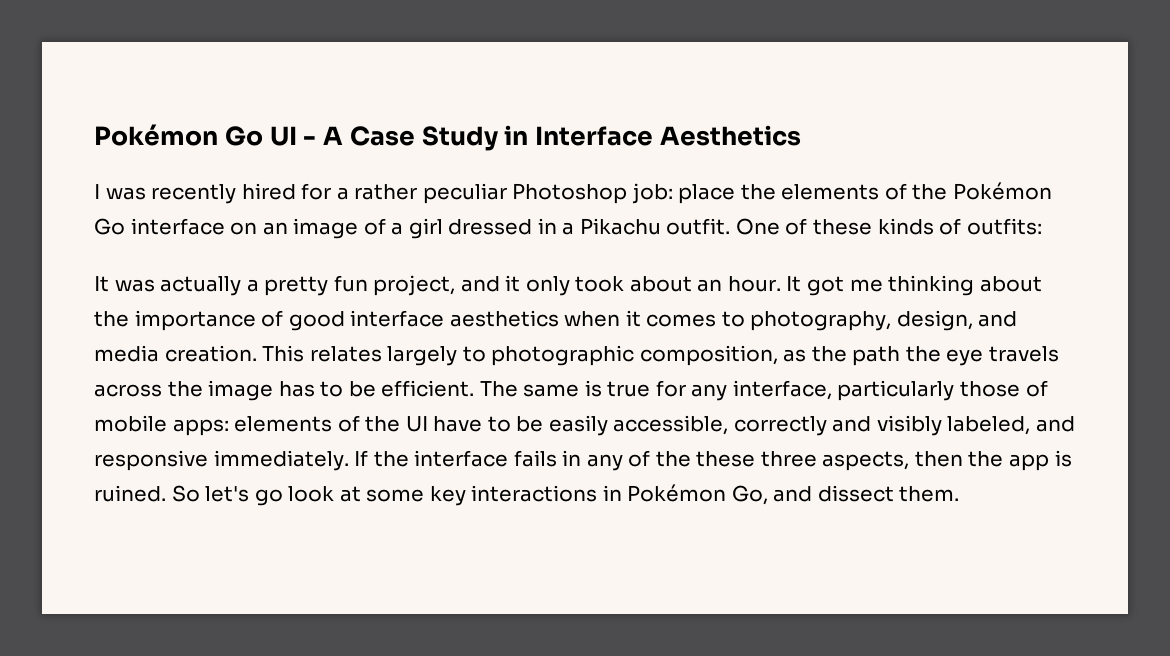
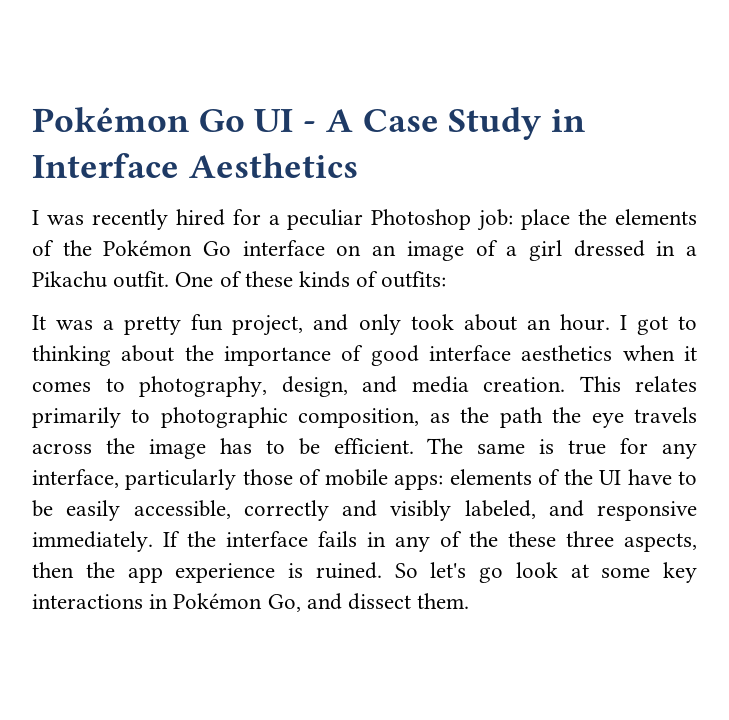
- I was recently hired for a rather peculiar Photoshop job: place the elements of the Pokémon Go interface on an image of a girl dressed in a Pikachu outfit.
+ I was recently hired for a peculiar Photoshop job: place the elements of the Pokémon Go interface on an image of a girl dressed in a Pikachu outfit.
- It was actually a pretty fun project, and it only took about an hour.
+ It was a pretty fun project, and only took about an hour.
- It got me thinking about the importance of good interface aesthetics when it comes to photography, design, and media creation.
+ I got to thinking about the importance of good interface aesthetics when it comes to photography, design, and media creation.
- This relates largely to photographic composition, as the path the eye travels across the image has to be efficient.
+ This relates primarily to photographic composition, as the path the eye travels across the image has to be efficient.
- If the interface fails in any of the these three aspects, then the app is ruined.
+ If the interface fails in any of the these three aspects, then the app experience is ruined.

